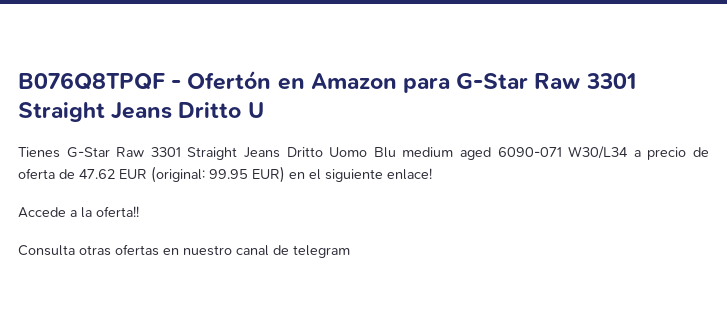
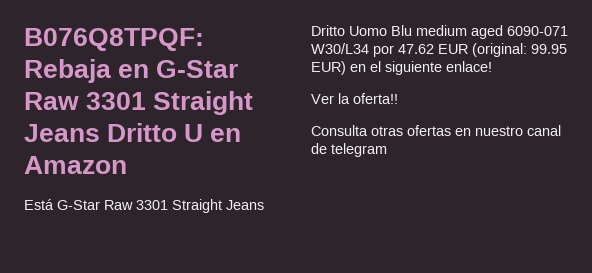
- B076Q8TPQF - Ofertón en Amazon para G-Star Raw 3301 Straight Jeans Dritto U
- Tienes G-Star Raw 3301 Straight Jeans Dritto Uomo Blu medium aged 6090-071 W30/L34 a precio de oferta de 47.62 EUR (original: 99.95 EUR) en el siguiente enlace!
+ B076Q8TPQF: Rebaja en G-Star Raw 3301 Straight Jeans Dritto U en Amazon
+ Está G-Star Raw 3301 Straight Jeans Dritto Uomo Blu medium aged 6090-071 W30/L34 por 47.62 EUR (original: 99.95 EUR) en el siguiente enlace!
- Accede a la oferta!!
+ Ver la oferta!!

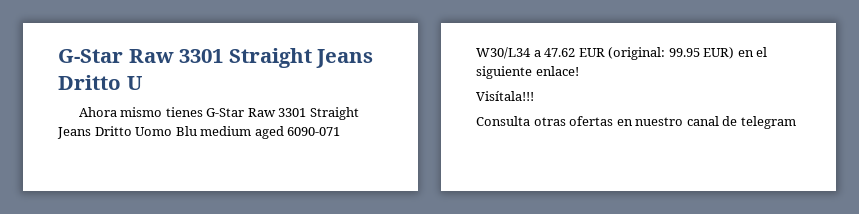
- B076Q8TPQF: Rebaja en G-Star Raw 3301 Straight Jeans Dritto U en Amazon
- Está G-Star Raw 3301 Straight Jeans Dritto Uomo Blu medium aged 6090-071 W30/L34 por 47.62 EUR (original: 99.95 EUR) en el siguiente enlace!
+ G-Star Raw 3301 Straight Jeans Dritto U
+ Ahora mismo tienes G-Star Raw 3301 Straight Jeans Dritto Uomo Blu medium aged 6090-071 W30/L34 a 47.62 EUR (original: 99.95 EUR) en el siguiente enlace!
- Ver la oferta!!
+ Visítala!!!

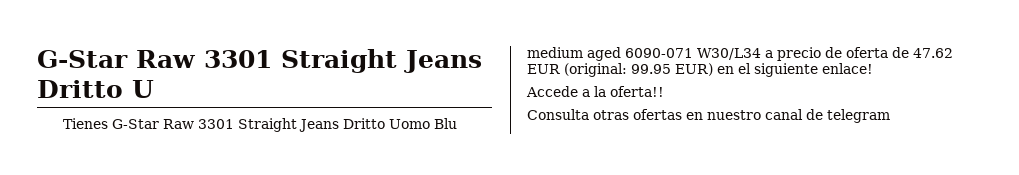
- Ahora mismo tienes G-Star Raw 3301 Straight Jeans Dritto Uomo Blu medium aged 6090-071 W30/L34 a 47.62 EUR (original: 99.95 EUR) en el siguiente enlace!
+ Tienes G-Star Raw 3301 Straight Jeans Dritto Uomo Blu medium aged 6090-071 W30/L34 a precio de oferta de 47.62 EUR (original: 99.95 EUR) en el siguiente enlace!
- Visítala!!!
+ Accede a la oferta!!

